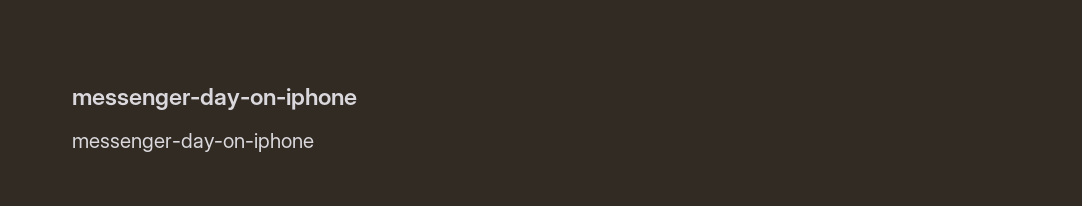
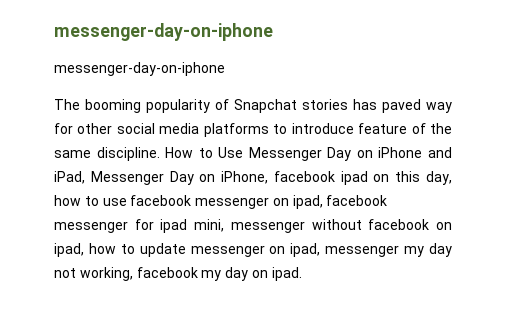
+ The booming popularity of Snapchat stories has paved way for other social media platforms to introduce feature of the same discipline. How to Use Messenger Day on iPhone and iPad, Messenger Day on iPhone, facebook ipad on this day, how to use facebook messenger on ipad, facebook messenger for ipad mini, messenger without facebook on ipad, how to update messenger on ipad, messenger my day not working, facebook my day on ipad.

